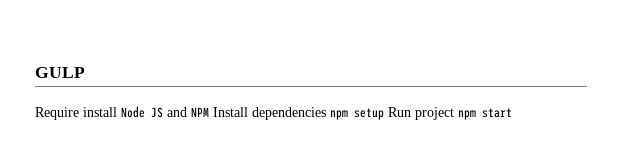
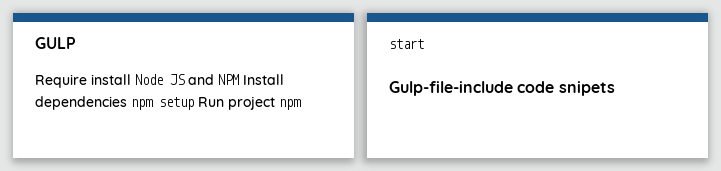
+ Gulp-file-include code snipets

